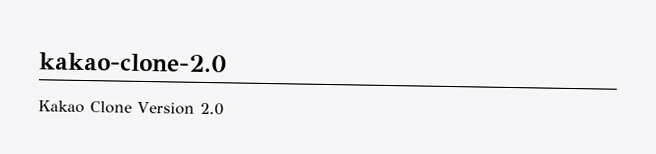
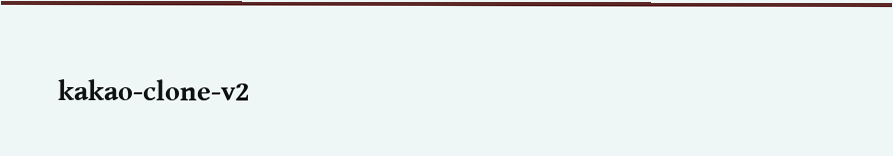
- kakao-clone-2.0
- Kakao Clone Version 2.0
+ kakao-clone-v2

